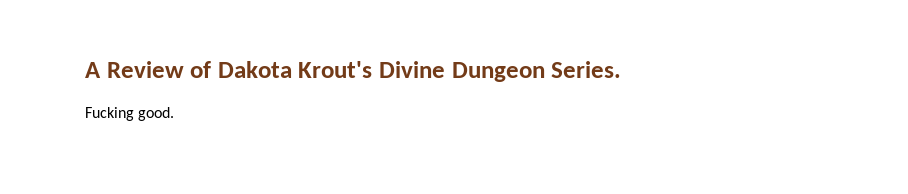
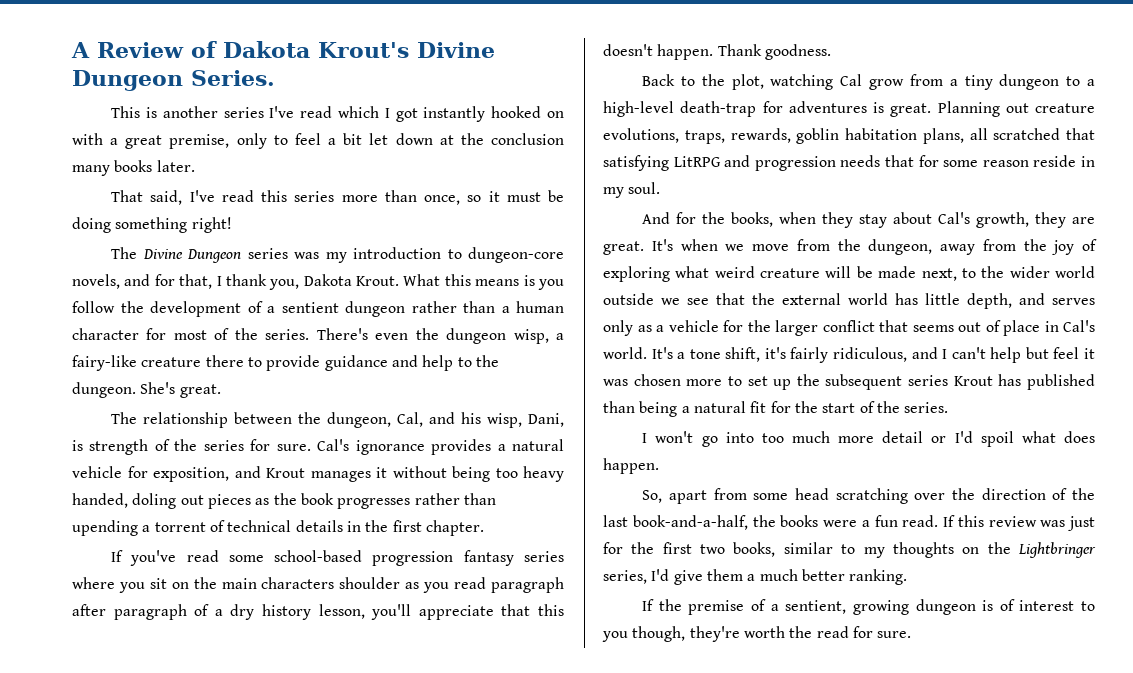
- Fucking good.
+ This is another series I've read which I got instantly hooked on with a great premise, only to feel a bit let down at the conclusion many books later.
+ That said, I've read this series more than once, so it must be doing something right!
+ The Divine Dungeon series was my introduction to dungeon-core novels, and for that, I thank you, Dakota Krout. What this means is you follow the development of a sentient dungeon rather than a human character for most of the series. There's even the dungeon wisp, a fairy-like creature there to provide guidance and help to the dungeon. She's great.
+ The relationship between the dungeon, Cal, and his wisp, Dani, is strength of the series for sure. Cal's ignorance provides a natural vehicle for exposition, and Krout manages it without being too heavy handed, doling out pieces as the book progresses rather than upending a torrent of technical details in the first chapter.
+ If you've read some school-based progression fantasy series where you sit on the main characters shoulder as you read paragraph after paragraph of a dry history lesson, you'll appreciate that this doesn't happen. Thank goodness.
+ Back to the plot, watching Cal grow from a tiny dungeon to a high-level death-trap for adventures is great. Planning out creature evolutions, traps, rewards, goblin habitation plans, all scratched that satisfying LitRPG and progression needs that for some reason reside in my soul.
+ And for the books, when they stay about Cal's growth, they are great. It's when we move from the dungeon, away from the joy of exploring what weird creature will be made next, to the wider world outside we see that the external world has little depth, and serves only as a vehicle for the larger conflict that seems out of place in Cal's world. It's a tone shift, it's fairly ridiculous, and I can't help but feel it was chosen more to set up the subsequent series Krout has published than being a natural fit for the start of the series.
+ I won't go into too much more detail or I'd spoil what does happen.
+ So, apart from some head scratching over the direction of the last book-and-a-half, the books were a fun read. If this review was just for the first two books, similar to my thoughts on the Lightbringer series, I'd give them a much better ranking.
+ If the premise of a sentient, growing dungeon is of interest to you though, they're worth the read for sure.

